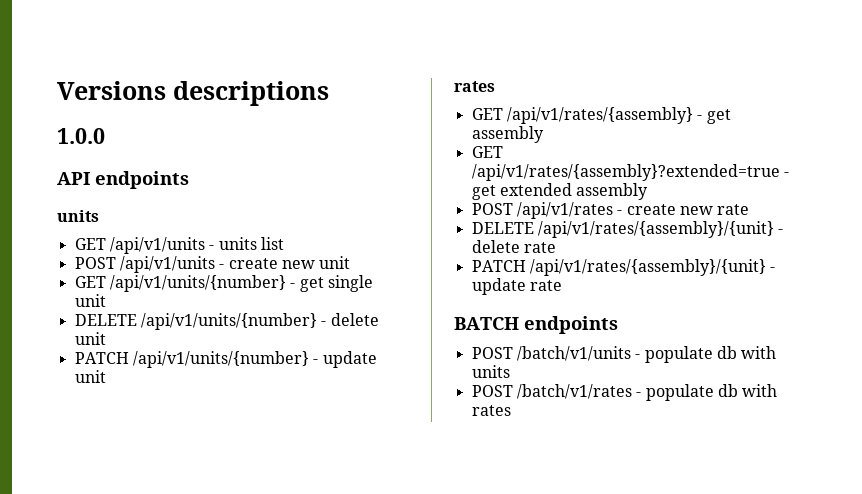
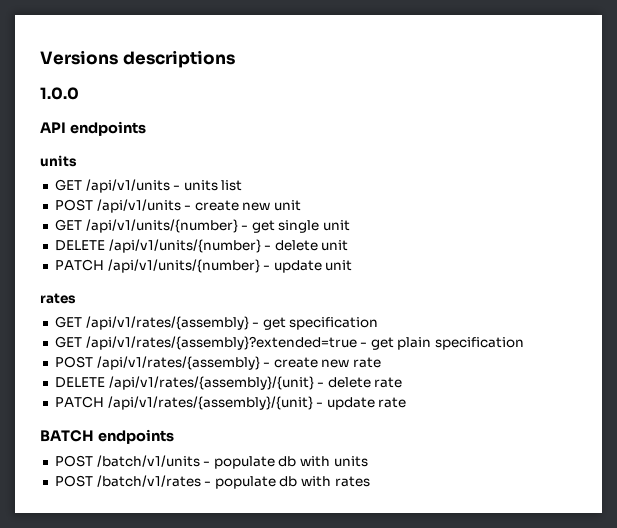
- GET /api/v1/rates/{assembly} - get assembly
+ GET /api/v1/rates/{assembly} - get specification
- GET /api/v1/rates/{assembly}?extended=true - get extended assembly
- POST /api/v1/rates - create new rate
+ GET /api/v1/rates/{assembly}?extended=true - get plain specification
+ POST /api/v1/rates/{assembly} - create new rate

